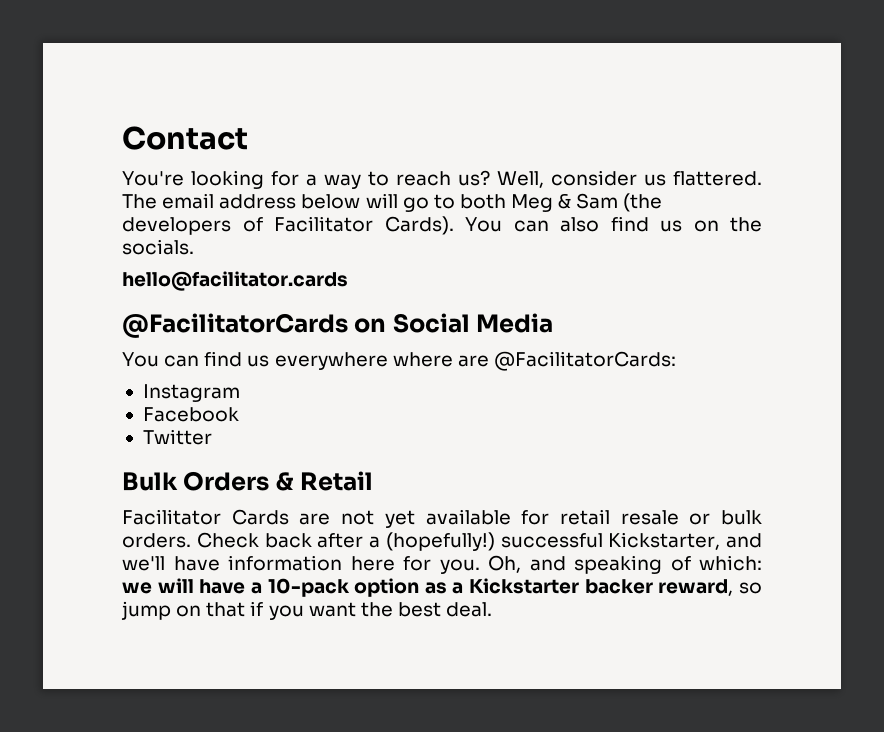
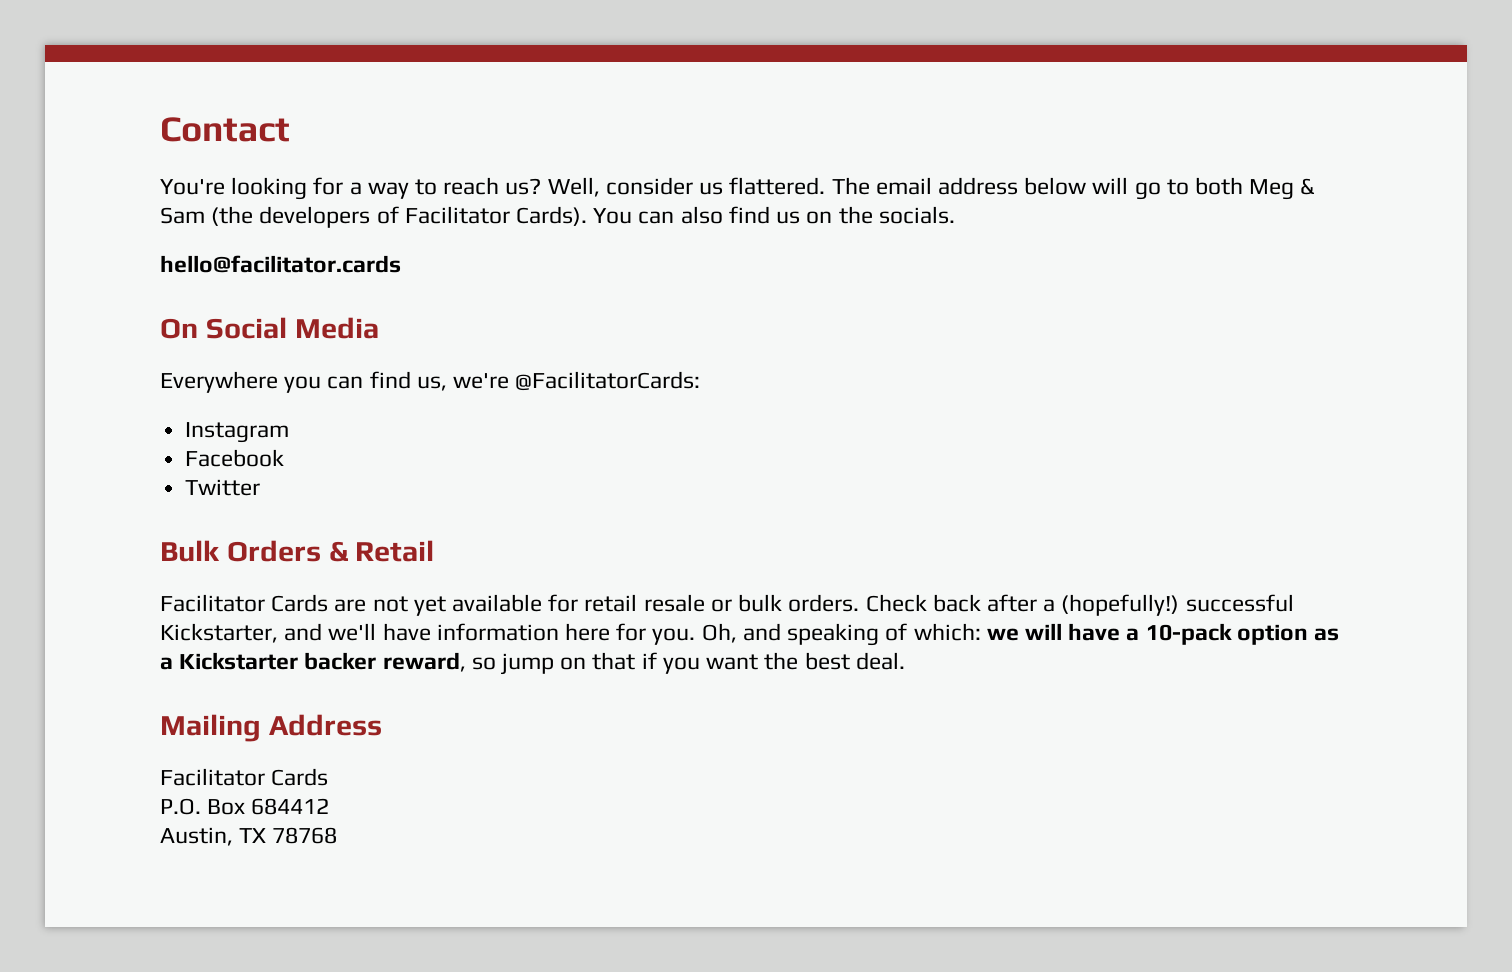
- @FacilitatorCards on Social Media
+ On Social Media
- You can find us everywhere where are @FacilitatorCards:
+ Everywhere you can find us, we're @FacilitatorCards:
+ Mailing Address
+ Facilitator Cards
+ P.O. Box 684412
+ Austin, TX 78768

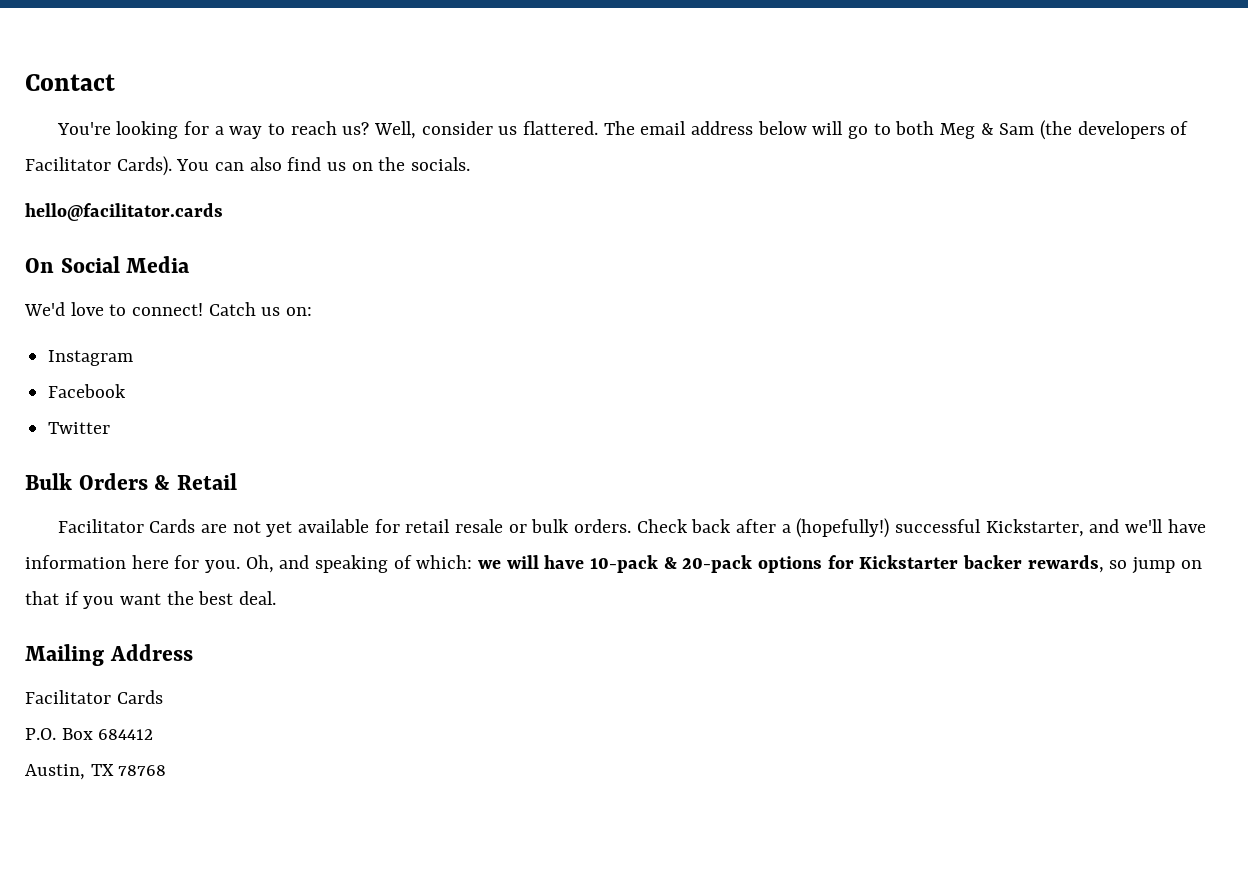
- Everywhere you can find us, we're @FacilitatorCards:
+ We'd love to connect! Catch us on:
- Oh, and speaking of which: we will have a 10-pack option as a Kickstarter backer reward, so jump on that if you want the best deal.
+ Oh, and speaking of which: we will have 10-pack & 20-pack options for Kickstarter backer rewards, so jump on that if you want the best deal.

